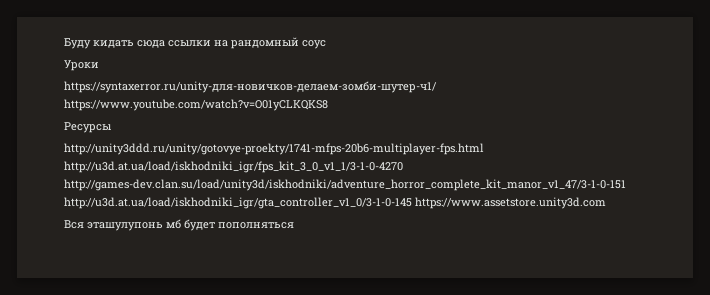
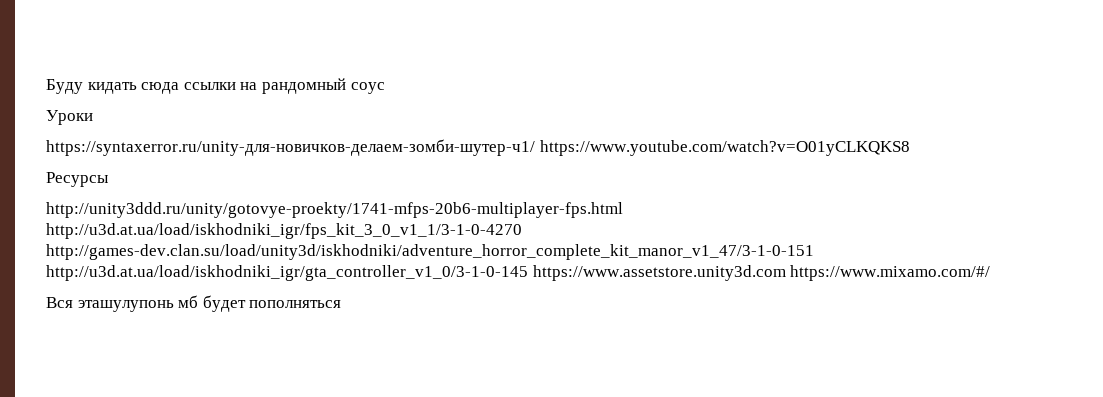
- http://unity3ddd.ru/unity/gotovye-proekty/1741-mfps-20b6-multiplayer-fps.html http://u3d.at.ua/load/iskhodniki_igr/fps_kit_3_0_v1_1/3-1-0-4270 http://games-dev.clan.su/load/unity3d/iskhodniki/adventure_horror_complete_kit_manor_v1_47/3-1-0-151 http://u3d.at.ua/load/iskhodniki_igr/gta_controller_v1_0/3-1-0-145 https://www.assetstore.unity3d.com
+ http://unity3ddd.ru/unity/gotovye-proekty/1741-mfps-20b6-multiplayer-fps.html http://u3d.at.ua/load/iskhodniki_igr/fps_kit_3_0_v1_1/3-1-0-4270 http://games-dev.clan.su/load/unity3d/iskhodniki/adventure_horror_complete_kit_manor_v1_47/3-1-0-151 http://u3d.at.ua/load/iskhodniki_igr/gta_controller_v1_0/3-1-0-145 https://www.assetstore.unity3d.com https://www.mixamo.com/#/

